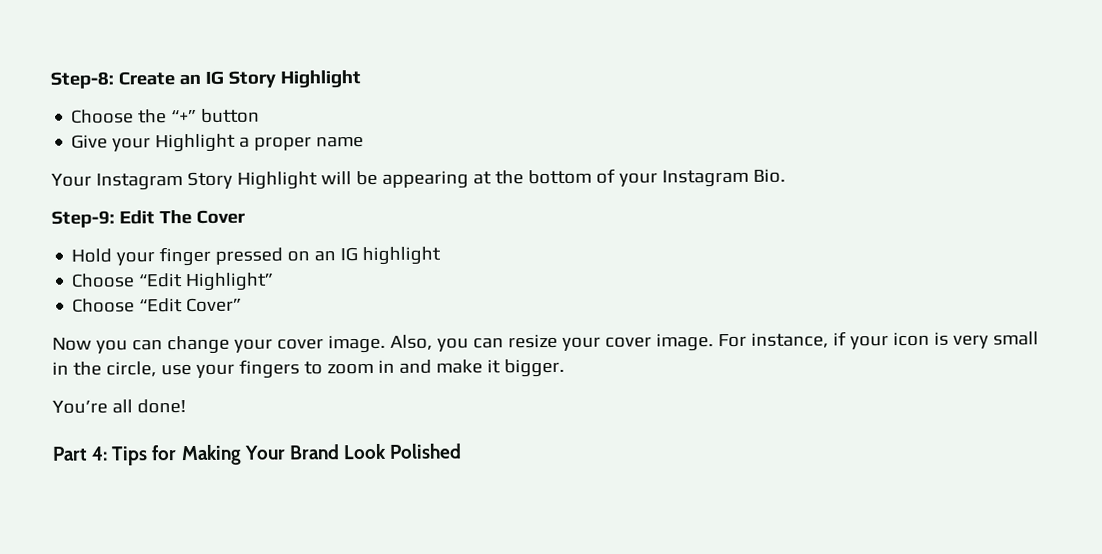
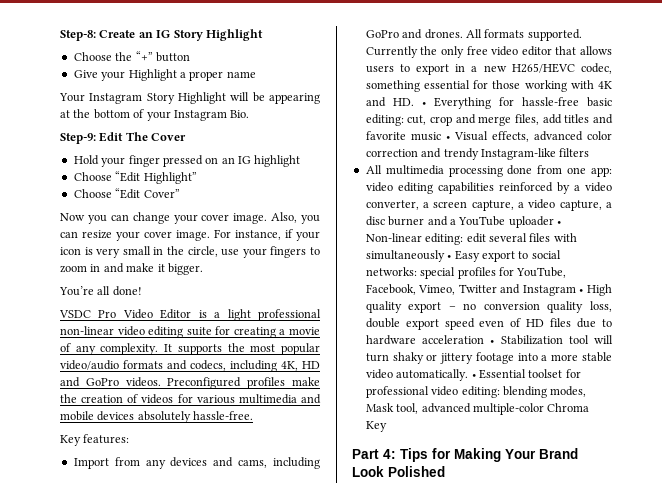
+ VSDC Pro Video Editor is a light professional non-linear video editing suite for creating a movie of any complexity. It supports the most popular video/audio formats and codecs, including 4K, HD and GoPro videos. Preconfigured profiles make the creation of videos for various multimedia and mobile devices absolutely hassle-free.
+ Key features:
+ Import from any devices and cams, including GoPro and drones. All formats supported. Сurrently the only free video editor that allows users to export in a new H265/HEVC codec, something essential for those working with 4K and HD. • Everything for hassle-free basic editing: cut, crop and merge files, add titles and favorite music • Visual effects, advanced color correction and trendy Instagram-like filters
+ All multimedia processing done from one app: video editing capabilities reinforced by a video converter, a screen capture, a video capture, a disc burner and a YouTube uploader • Non-linear editing: edit several files with simultaneously • Easy export to social networks: special profiles for YouTube, Facebook, Vimeo, Twitter and Instagram • High quality export – no conversion quality loss, double export speed even of HD files due to hardware acceleration • Stabilization tool will turn shaky or jittery footage into a more stable video automatically. • Essential toolset for professional video editing: blending modes, Mask tool, advanced multiple-color Chroma Key

